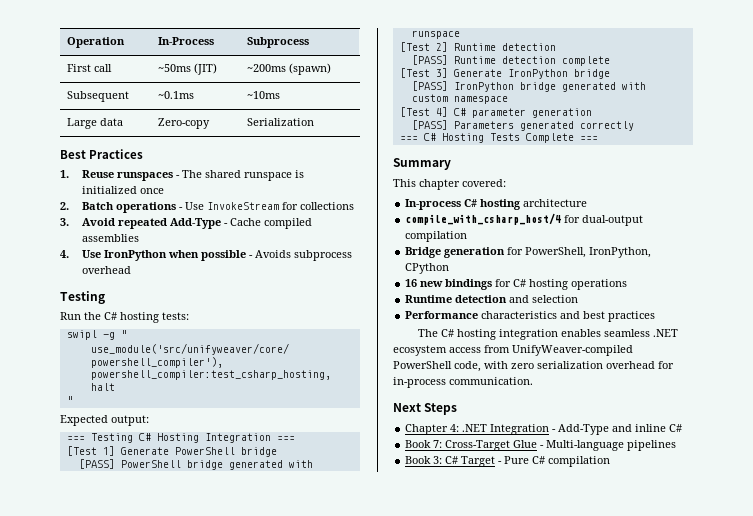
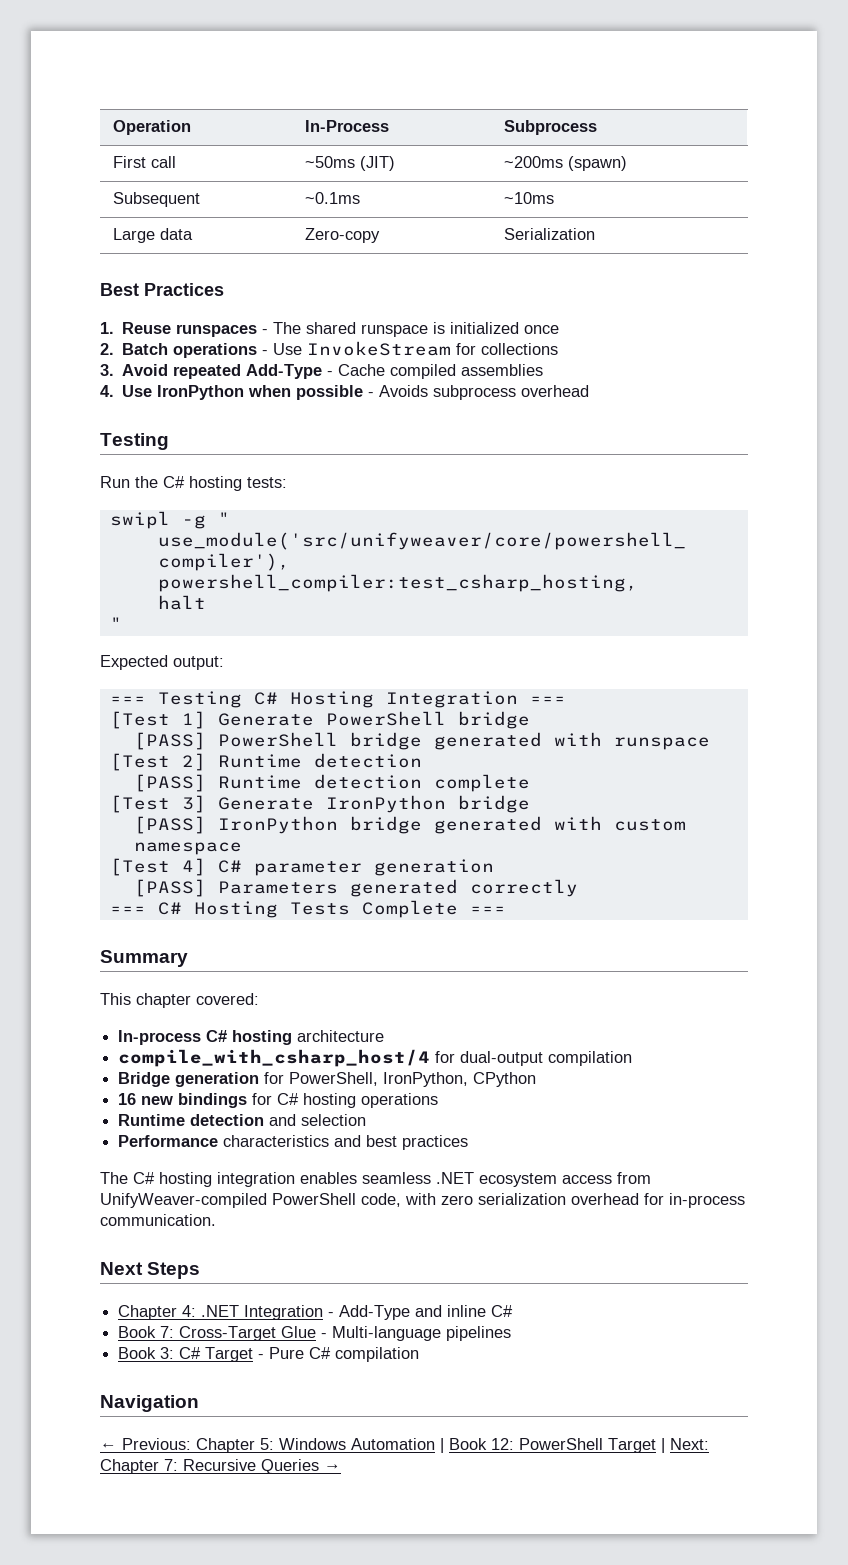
+ Navigation
+ ← Previous: Chapter 5: Windows Automation | Book 12: PowerShell Target | Next: Chapter 7: Recursive Queries →

